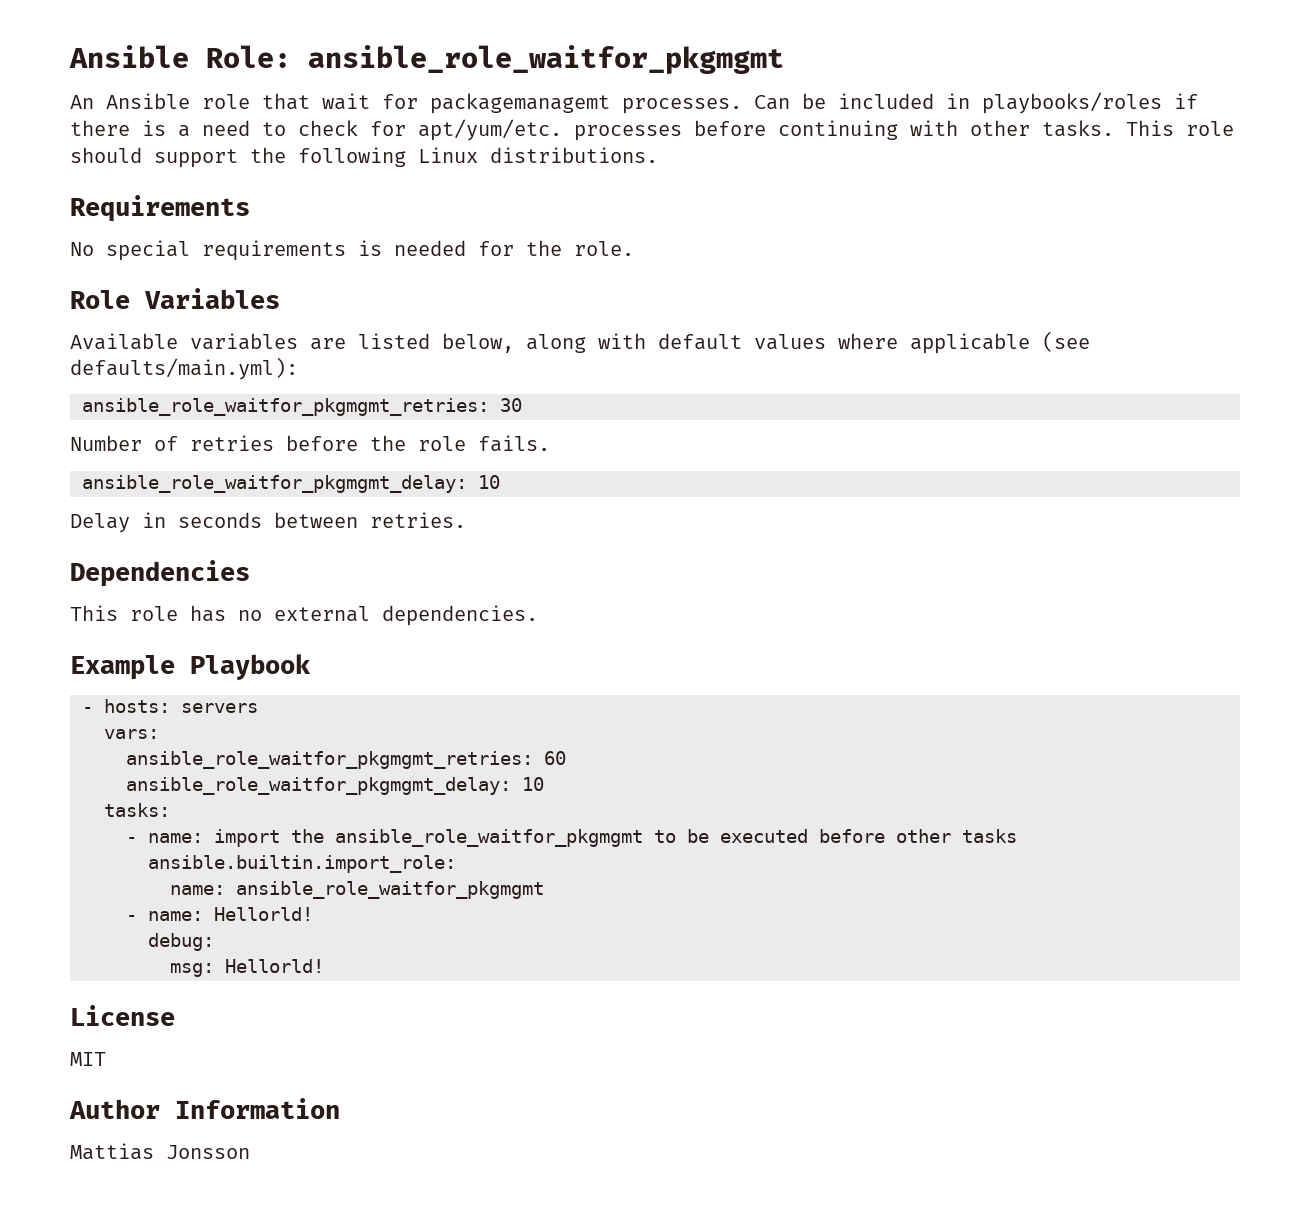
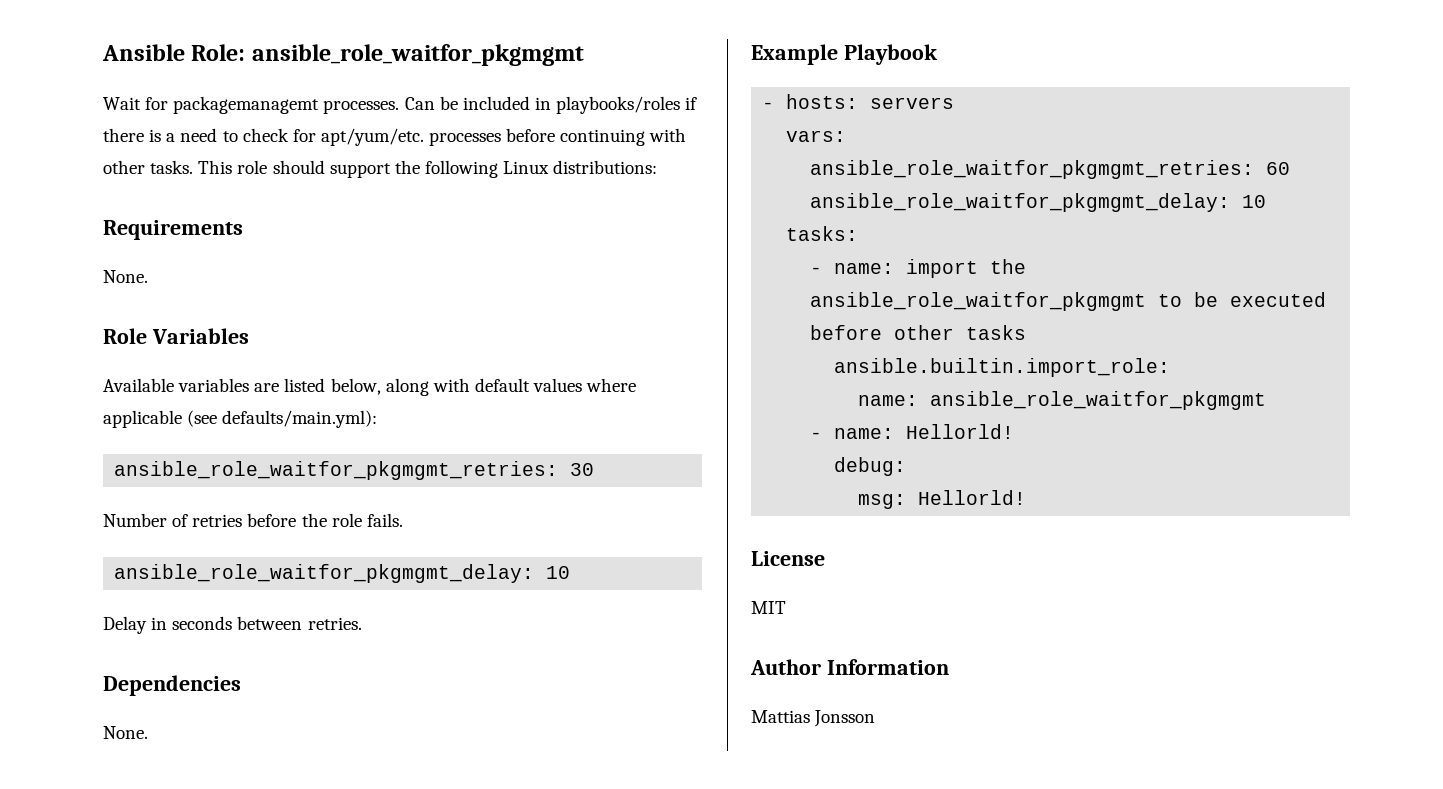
- An Ansible role that wait for packagemanagemt processes.
+ Wait for packagemanagemt processes.
- This role should support the following Linux distributions.
+ This role should support the following Linux distributions:
  Requirements
- No special requirements is needed for the role.
+ None.
  Dependencies
- This role has no external dependencies.
+ None.

